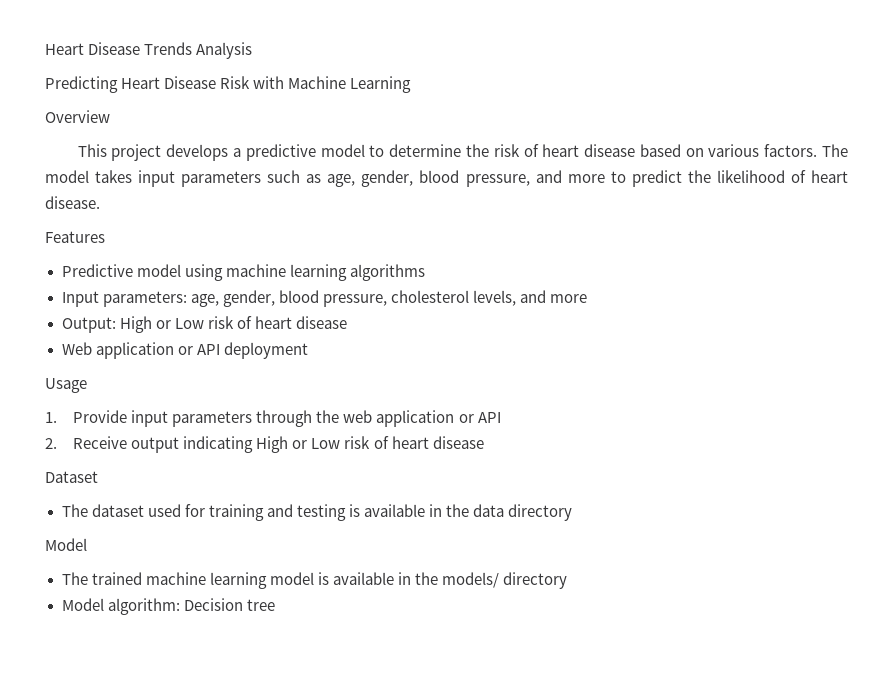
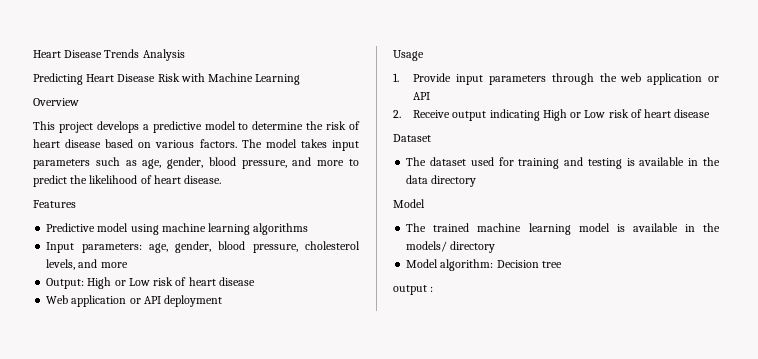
+ output :

